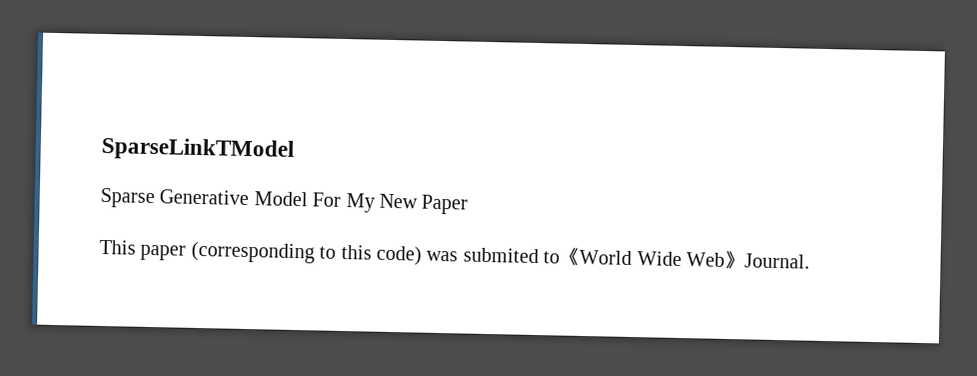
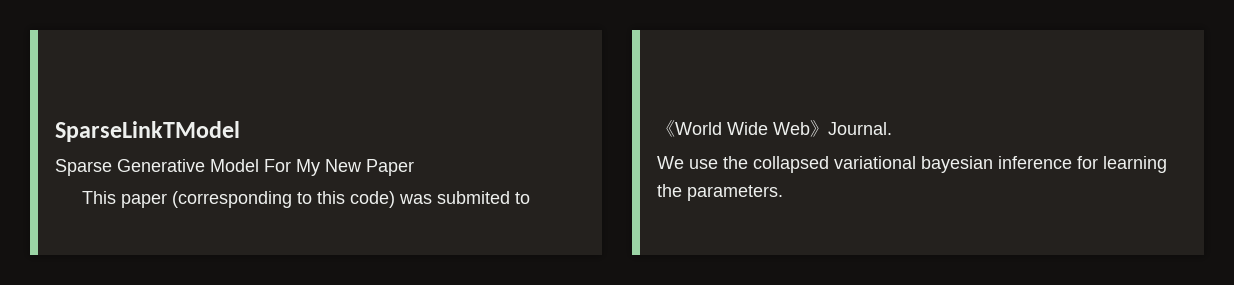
+ We use the collapsed variational bayesian inference for learning the parameters.

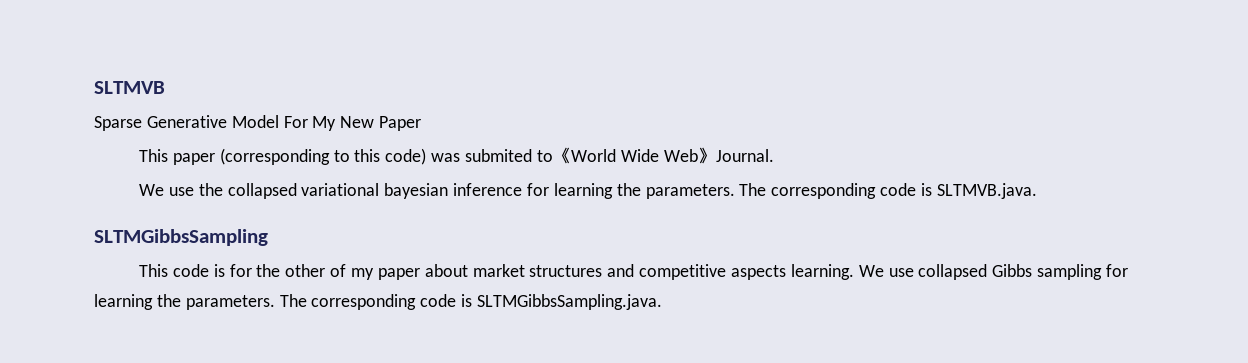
- SparseLinkTModel
+ SLTMVB
+ The corresponding code is SLTMVB.java.
+ SLTMGibbsSampling
+ This code is for the other of my paper about market structures and competitive aspects learning. We use collapsed Gibbs sampling for learning the parameters. The corresponding code is SLTMGibbsSampling.java.

